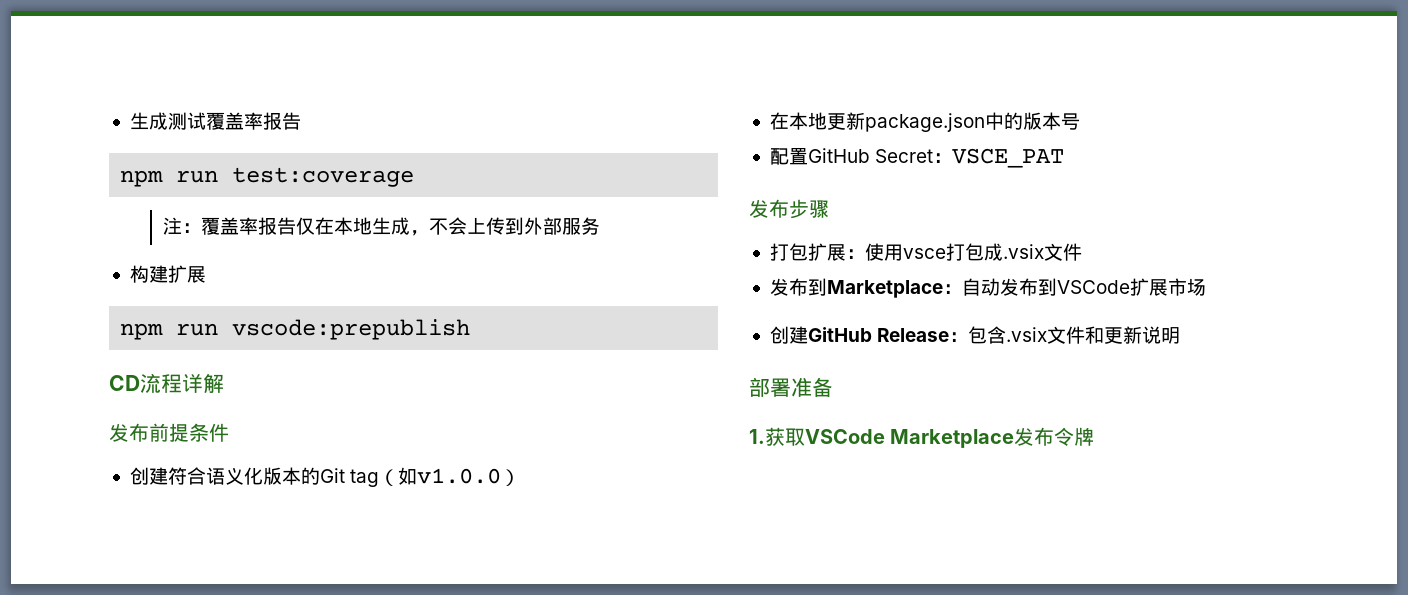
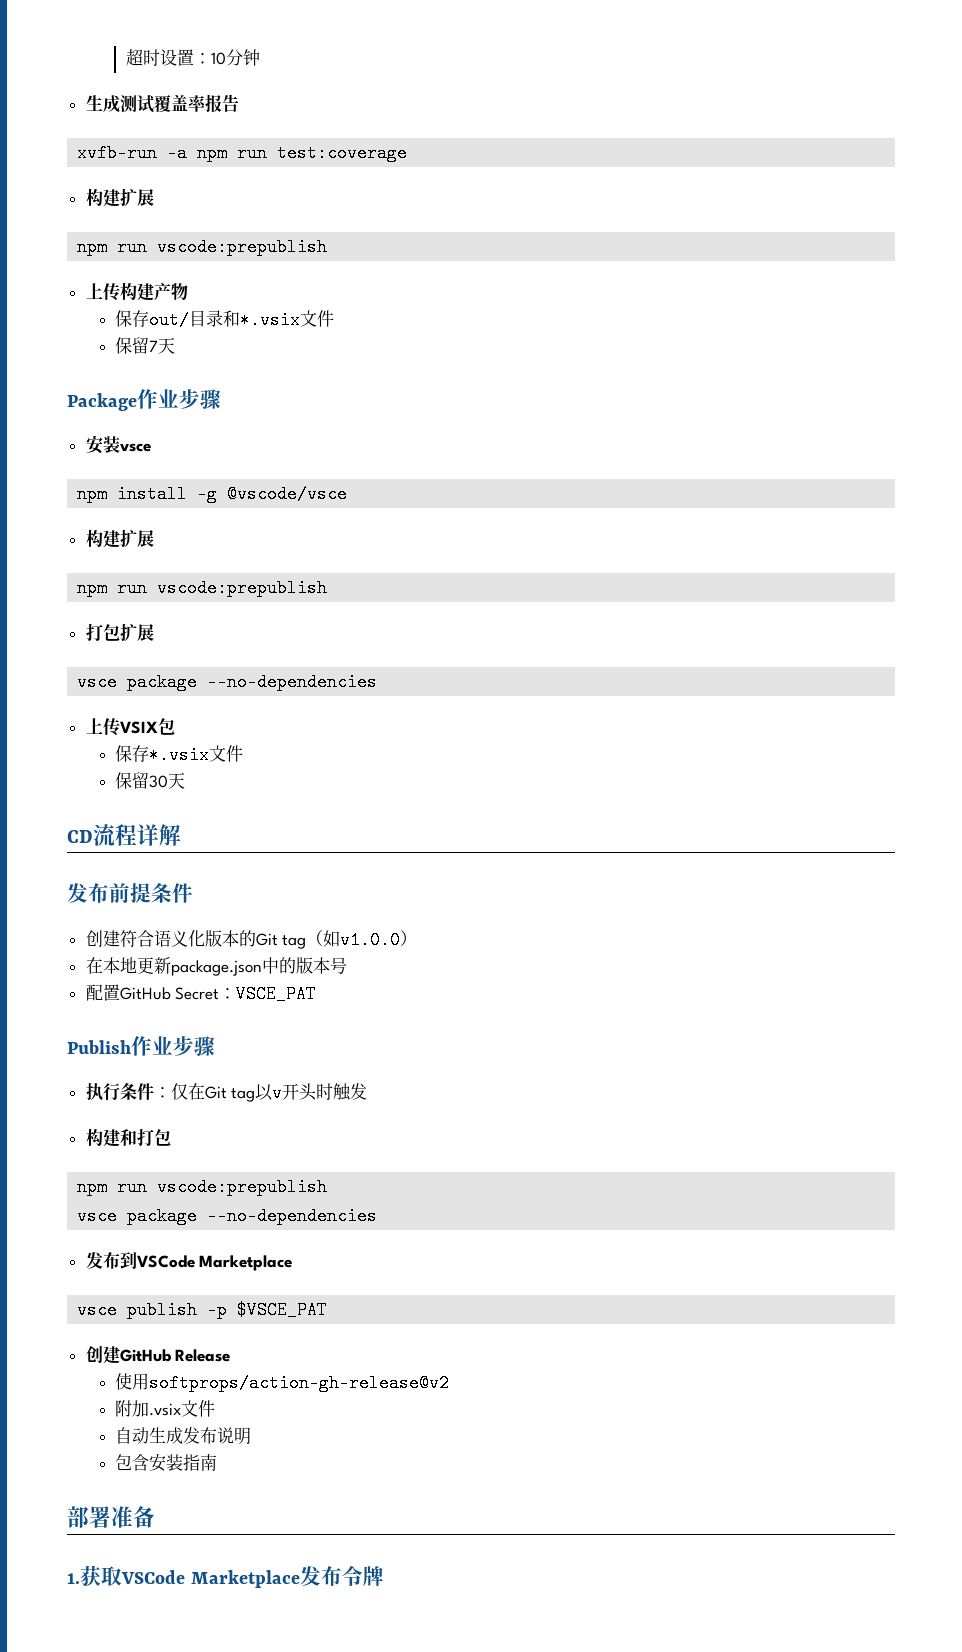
+ 超时设置：10分钟
- npm run test:coverage
- 注：覆盖率报告仅在本地生成，不会上传到外部服务
+ xvfb-run -a npm run test:coverage
  构建扩展
  npm run vscode:prepublish
+ 上传构建产物
+ 保存out/目录和*.vsix文件
+ 保留7天
+ Package作业步骤
+ 安装vsce
+ npm install -g @vscode/vsce
+ 构建扩展
+ npm run vscode:prepublish
+ 打包扩展
+ vsce package --no-dependencies
+ 上传VSIX包
+ 保存*.vsix文件
+ 保留30天
- 发布步骤
- 打包扩展：使用vsce打包成.vsix文件
- 发布到Marketplace：自动发布到VSCode扩展市场
+ Publish作业步骤
+ 执行条件：仅在Git tag以v开头时触发
+ 构建和打包
+ npm run vscode:prepublish
+ vsce package --no-dependencies
+ 发布到VSCode Marketplace
+ vsce publish -p $VSCE_PAT
- 创建GitHub Release：包含.vsix文件和更新说明
+ 创建GitHub Release
+ 使用softprops/action-gh-release@v2
+ 附加.vsix文件
+ 自动生成发布说明
+ 包含安装指南

